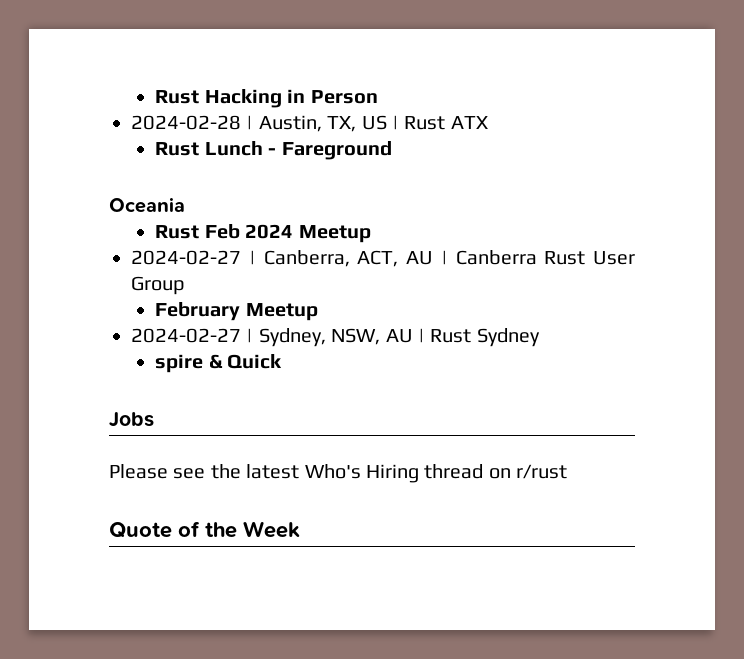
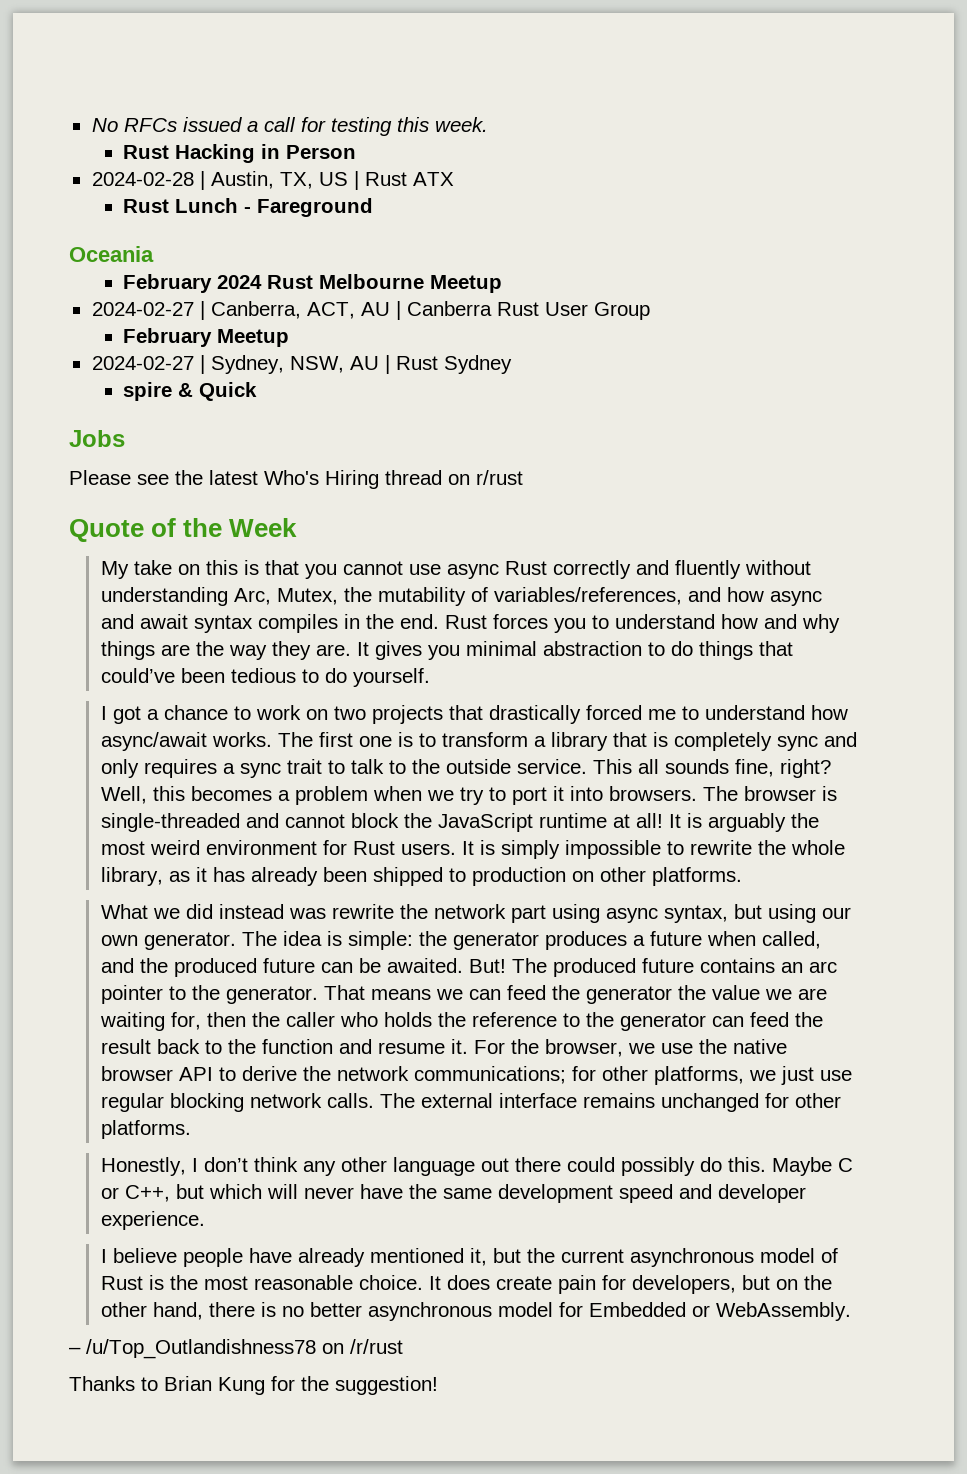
+ No RFCs issued a call for testing this week.
- Rust Feb 2024 Meetup
+ February 2024 Rust Melbourne Meetup
+ My take on this is that you cannot use async Rust correctly and fluently without understanding Arc, Mutex, the mutability of variables/references, and how async and await syntax compiles in the end. Rust forces you to understand how and why things are the way they are. It gives you minimal abstraction to do things that could’ve been tedious to do yourself.
+ I got a chance to work on two projects that drastically forced me to understand how async/await works. The first one is to transform a library that is completely sync and only requires a sync trait to talk to the outside service. This all sounds fine, right? Well, this becomes a problem when we try to port it into browsers. The browser is single-threaded and cannot block the JavaScript runtime at all! It is arguably the most weird environment for Rust users. It is simply impossible to rewrite the whole library, as it has already been shipped to production on other platforms.
+ What we did instead was rewrite the network part using async syntax, but using our own generator. The idea is simple: the generator produces a future when called, and the produced future can be awaited. But! The produced future contains an arc pointer to the generator. That means we can feed the generator the value we are waiting for, then the caller who holds the reference to the generator can feed the result back to the function and resume it. For the browser, we use the native browser API to derive the network communications; for other platforms, we just use regular blocking network calls. The external interface remains unchanged for other platforms.
+ Honestly, I don’t think any other language out there could possibly do this. Maybe C or C++, but which will never have the same development speed and developer experience.
+ I believe people have already mentioned it, but the current asynchronous model of Rust is the most reasonable choice. It does create pain for developers, but on the other hand, there is no better asynchronous model for Embedded or WebAssembly.
+ – /u/Top_Outlandishness78 on /r/rust
+ Thanks to Brian Kung for the suggestion!

